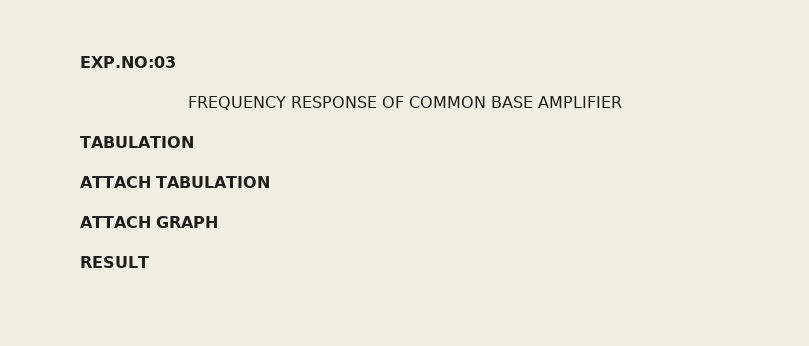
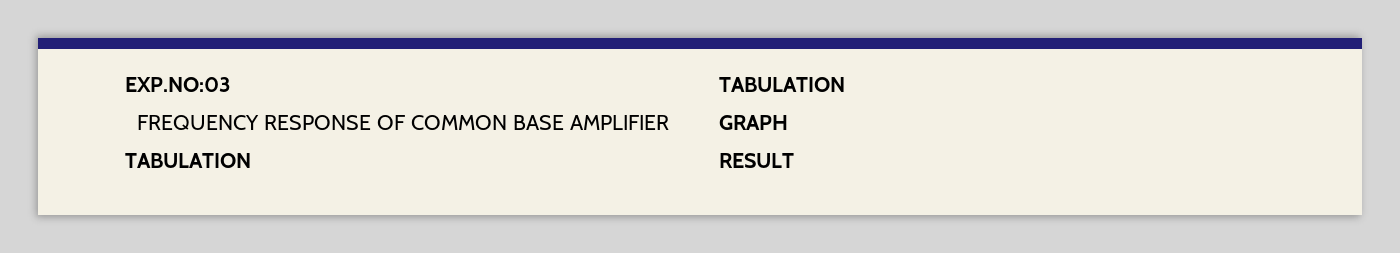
  FREQUENCY RESPONSE OF COMMON BASE AMPLIFIER
  TABULATION
- ATTACH TABULATION
- ATTACH GRAPH
+ TABULATION
+ GRAPH

